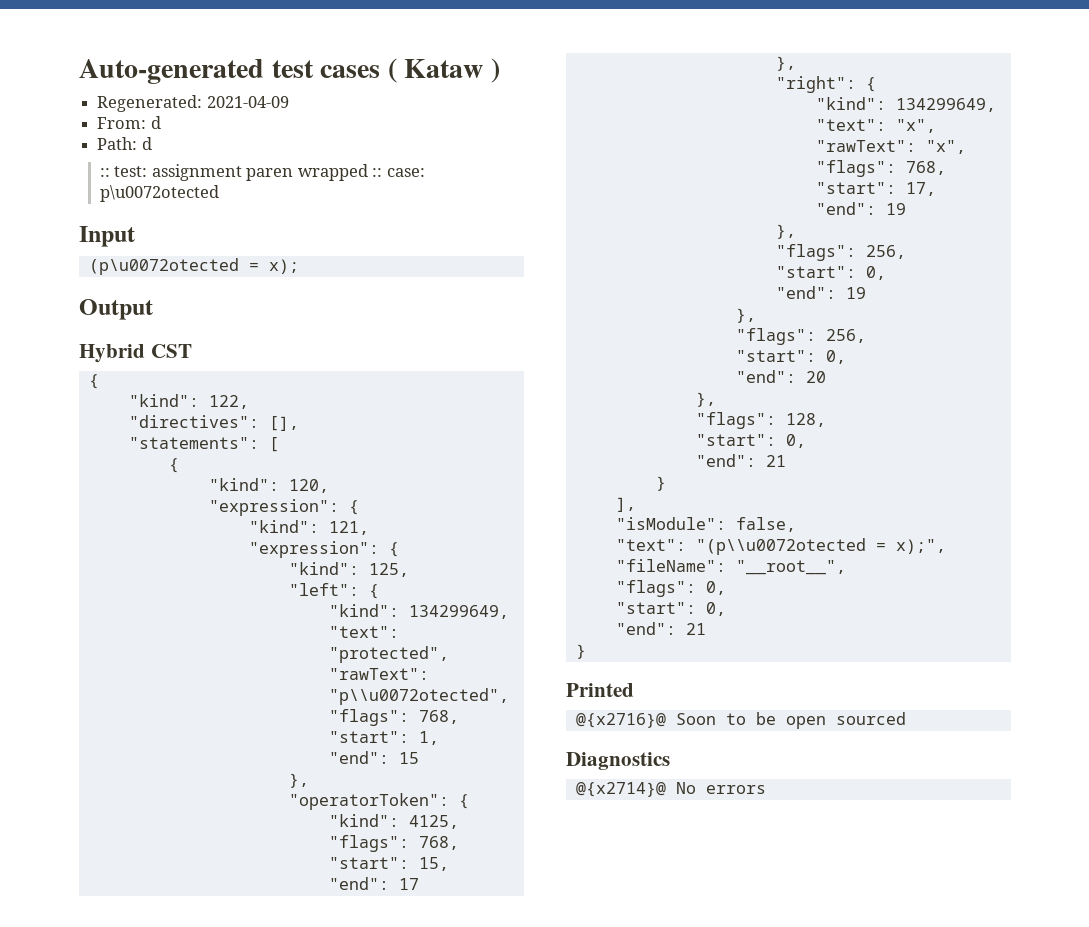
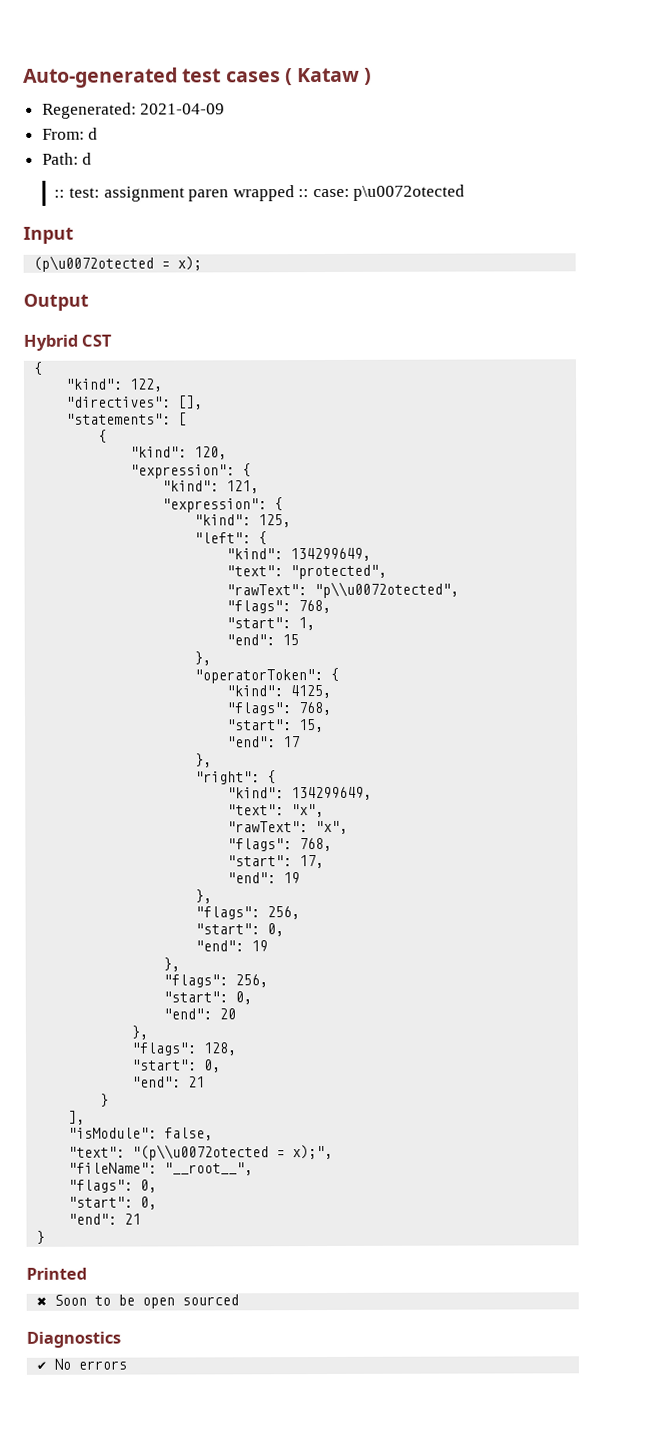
- @{x2716}@ Soon to be open sourced
+ ✖ Soon to be open sourced
- @{x2714}@ No errors
+ ✔ No errors

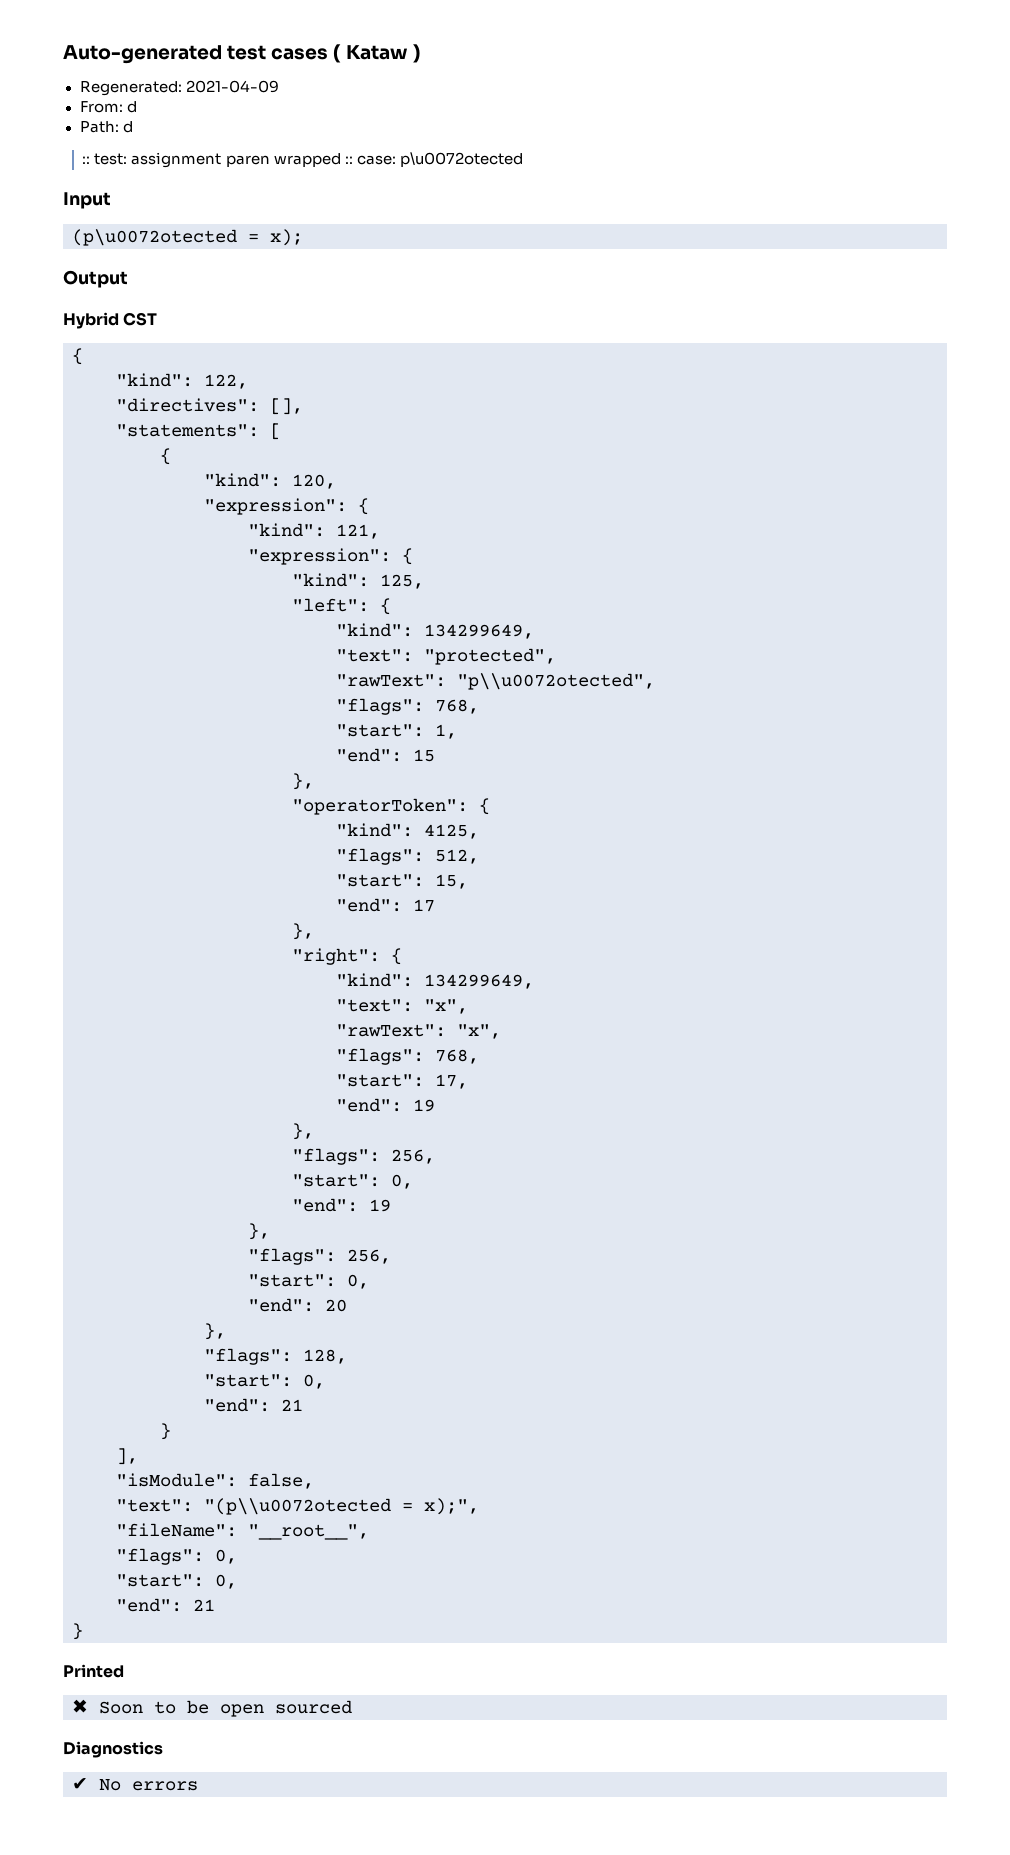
  "kind": 4125,
- "flags": 768,
+ "flags": 512,

